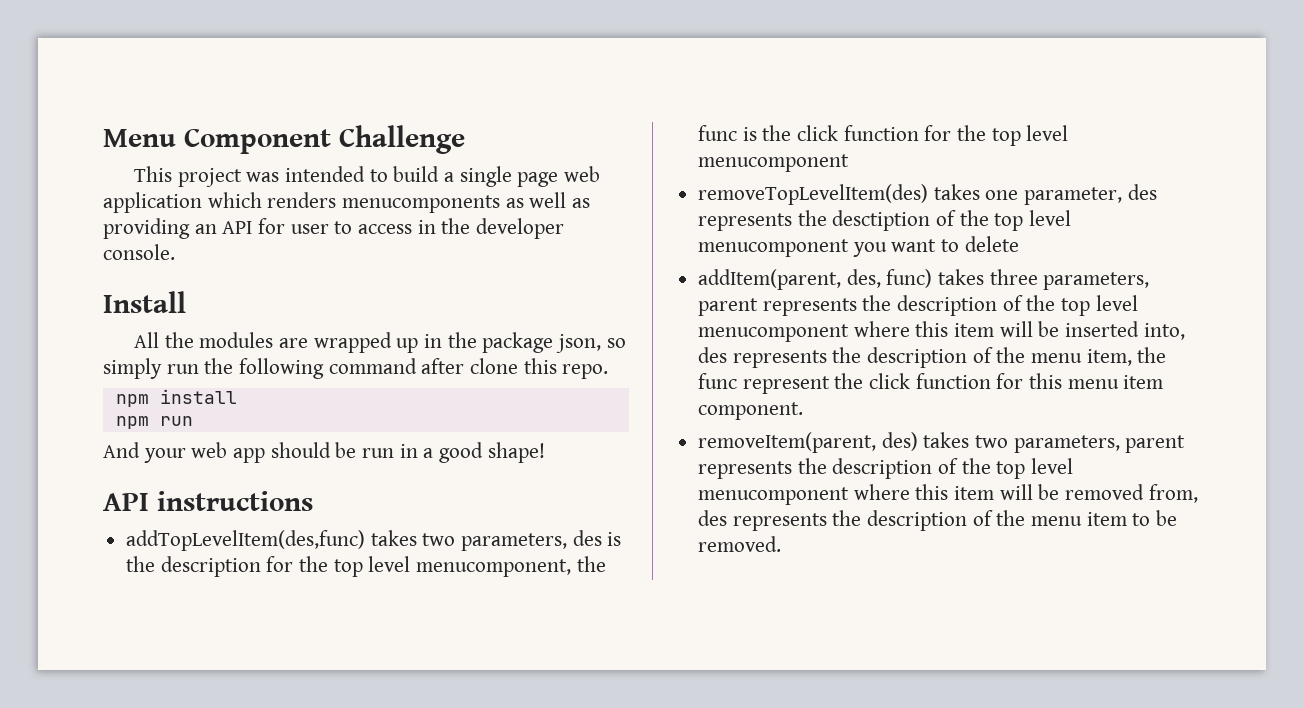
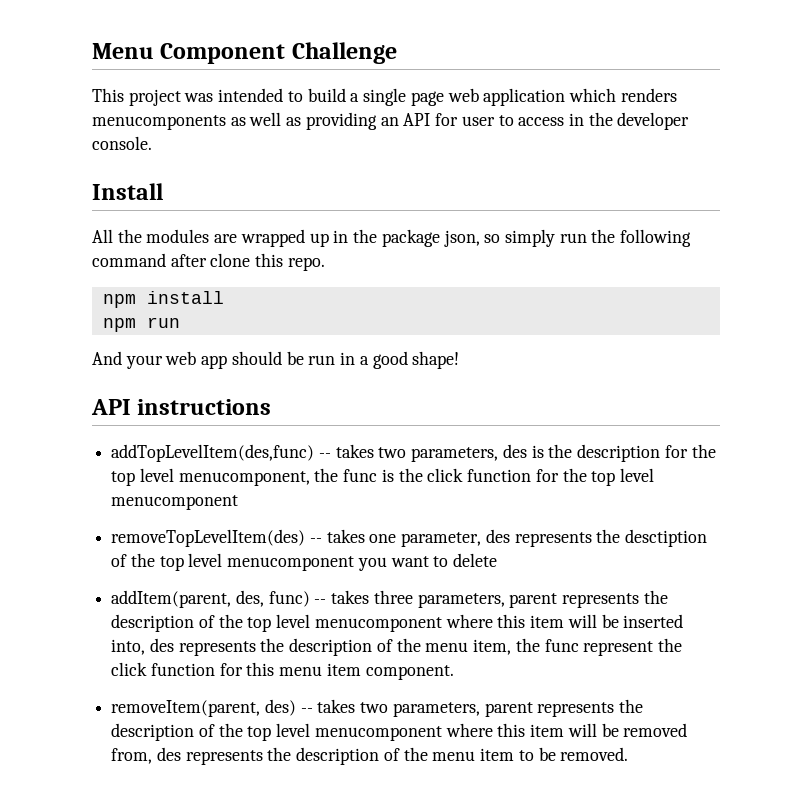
- addTopLevelItem(des,func) takes two parameters, des is the description for the top level menucomponent, the func is the click function for the top level menucomponent
+ addTopLevelItem(des,func) -- takes two parameters, des is the description for the top level menucomponent, the func is the click function for the top level menucomponent
- removeTopLevelItem(des) takes one parameter, des represents the desctiption of the top level menucomponent you want to delete
+ removeTopLevelItem(des) -- takes one parameter, des represents the desctiption of the top level menucomponent you want to delete
- addItem(parent, des, func) takes three parameters, parent represents the description of the top level menucomponent where this item will be inserted into, des represents the description of the menu item, the func represent the click function for this menu item component.
+ addItem(parent, des, func) -- takes three parameters, parent represents the description of the top level menucomponent where this item will be inserted into, des represents the description of the menu item, the func represent the click function for this menu item component.
- removeItem(parent, des) takes two parameters, parent represents the description of the top level menucomponent where this item will be removed from, des represents the description of the menu item to be removed.
+ removeItem(parent, des) -- takes two parameters, parent represents the description of the top level menucomponent where this item will be removed from, des represents the description of the menu item to be removed.

